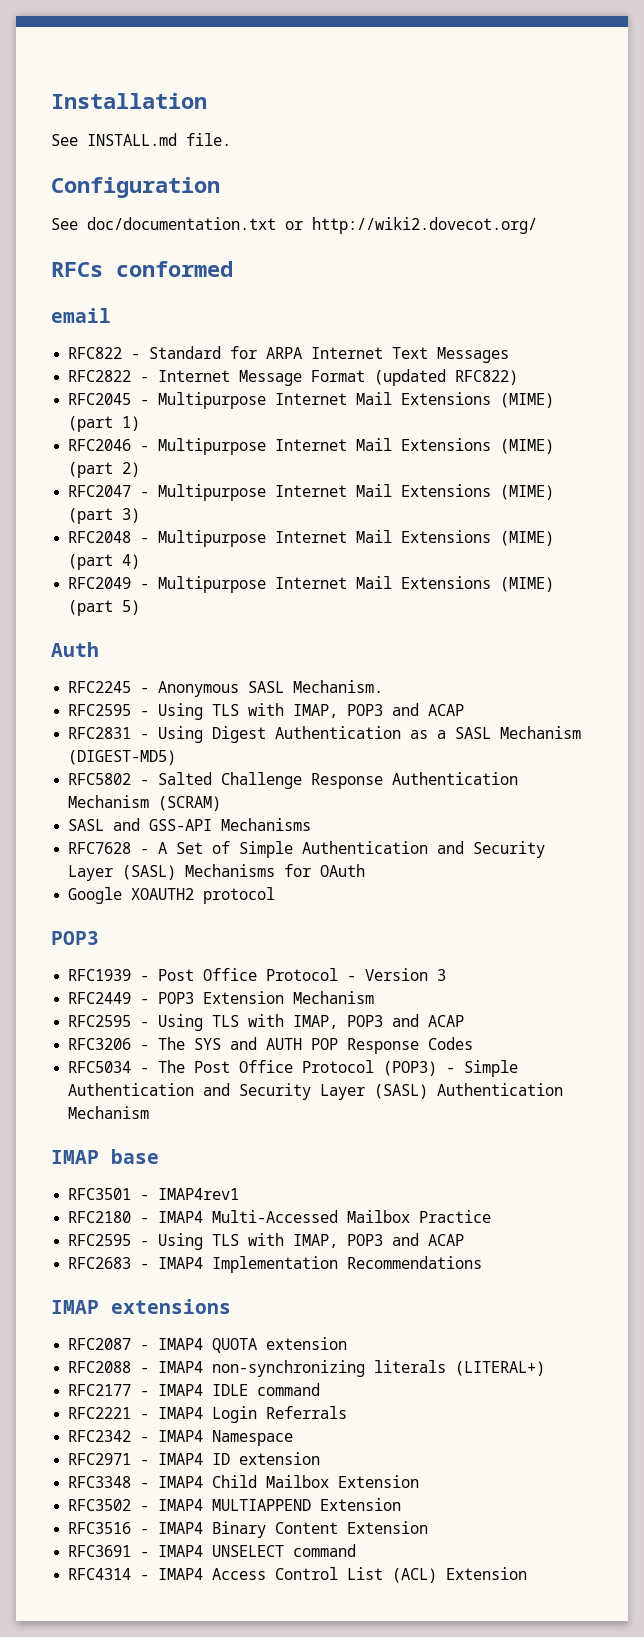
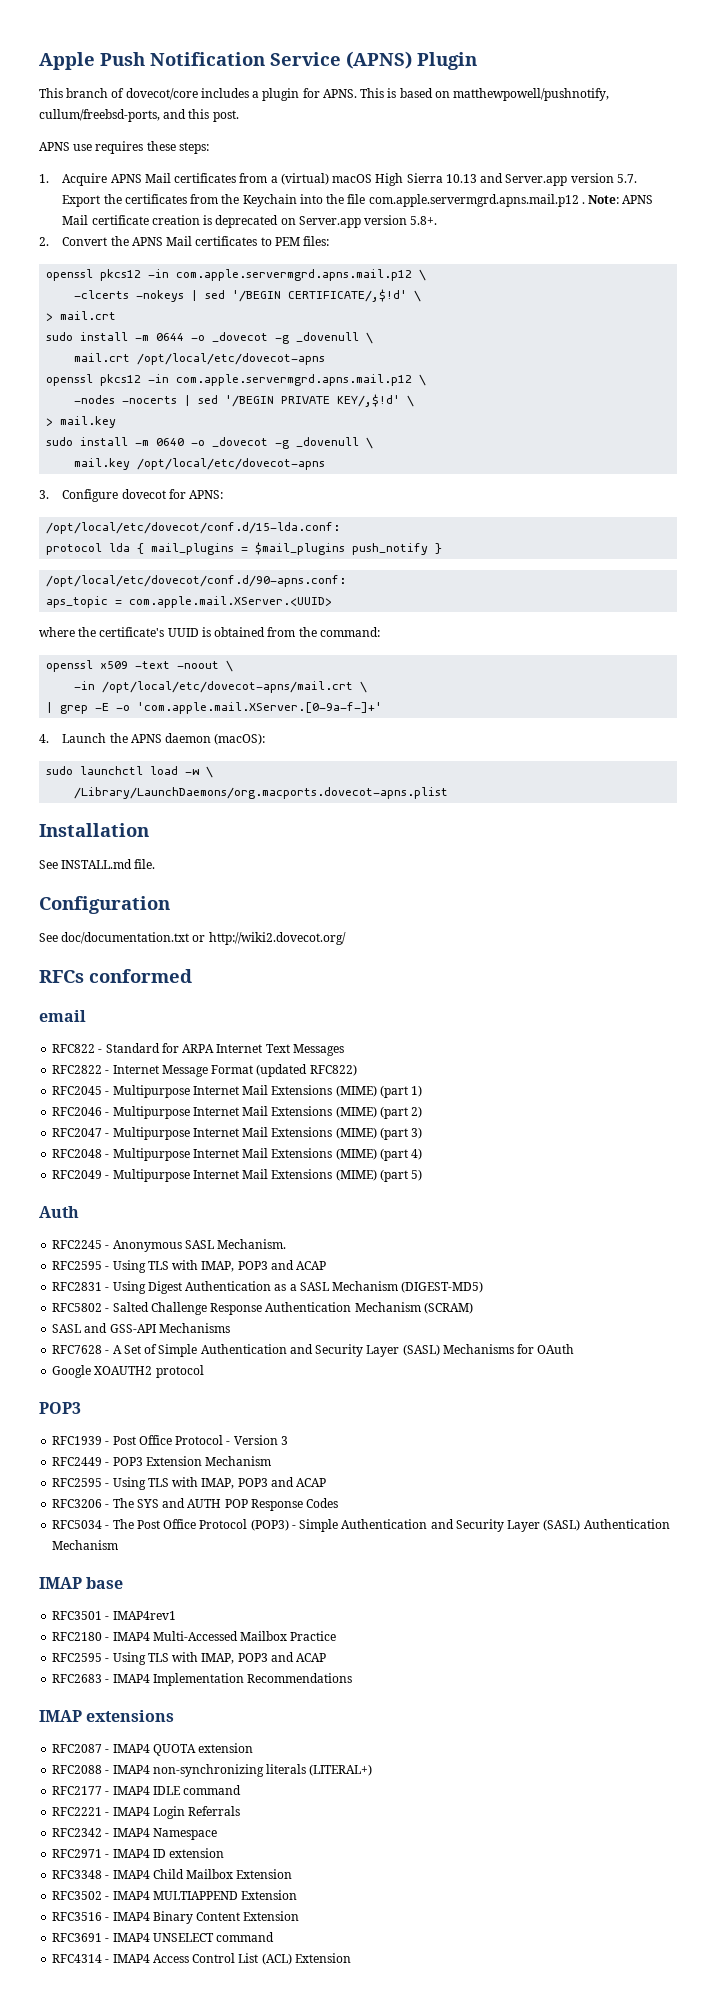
+ Apple Push Notification Service (APNS) Plugin
+ This branch of dovecot/core includes a plugin for APNS. This is based on matthewpowell/pushnotify, cullum/freebsd-ports, and this post.
+ APNS use requires these steps:
+ 1. Acquire APNS Mail certificates from a (virtual) macOS High Sierra 10.13 and Server.app version 5.7. Export the certificates from the Keychain into the file com.apple.servermgrd.apns.mail.p12 . Note: APNS Mail certificate creation is deprecated on Server.app version 5.8+.
+ 2. Convert the APNS Mail certificates to PEM files:
+ openssl pkcs12 -in com.apple.servermgrd.apns.mail.p12 \
+ -clcerts -nokeys | sed '/BEGIN CERTIFICATE/,$!d' \
+ > mail.crt
+ sudo install -m 0644 -o _dovecot -g _dovenull \
+ mail.crt /opt/local/etc/dovecot-apns
+ openssl pkcs12 -in com.apple.servermgrd.apns.mail.p12 \
+ -nodes -nocerts | sed '/BEGIN PRIVATE KEY/,$!d' \
+ > mail.key
+ sudo install -m 0640 -o _dovecot -g _dovenull \
+ mail.key /opt/local/etc/dovecot-apns
+ 3. Configure dovecot for APNS:
+ /opt/local/etc/dovecot/conf.d/15-lda.conf:
+ protocol lda { mail_plugins = $mail_plugins push_notify }
+ /opt/local/etc/dovecot/conf.d/90-apns.conf:
+ aps_topic = com.apple.mail.XServer.<UUID>
+ where the certificate's UUID is obtained from the command:
+ openssl x509 -text -noout \
+ -in /opt/local/etc/dovecot-apns/mail.crt \
+ | grep -E -o 'com.apple.mail.XServer.[0-9a-f-]+'
+ 4. Launch the APNS daemon (macOS):
+ sudo launchctl load -w \
+ /Library/LaunchDaemons/org.macports.dovecot-apns.plist

